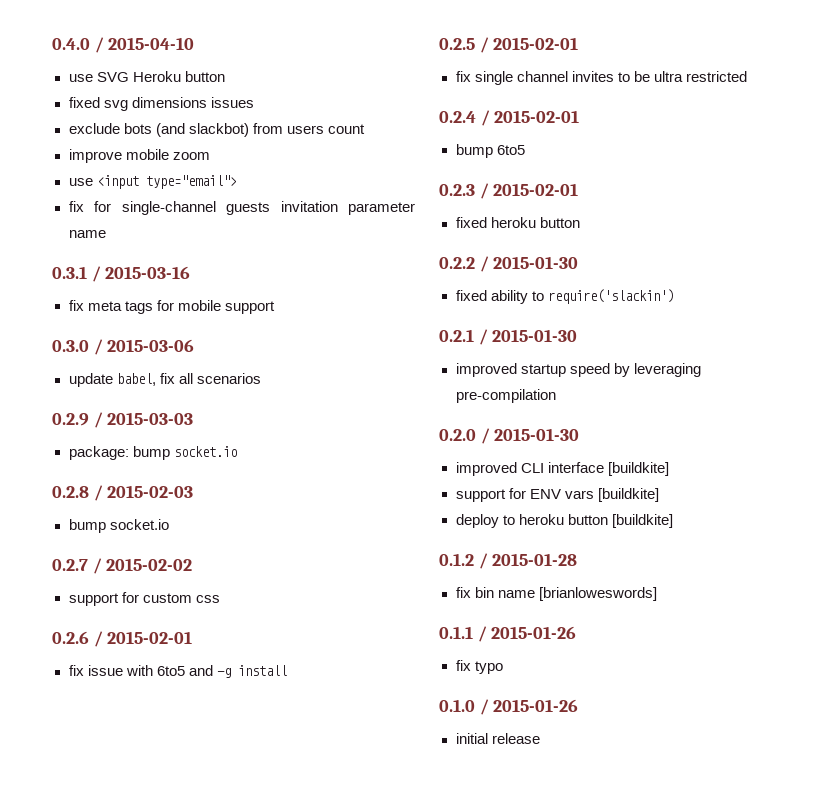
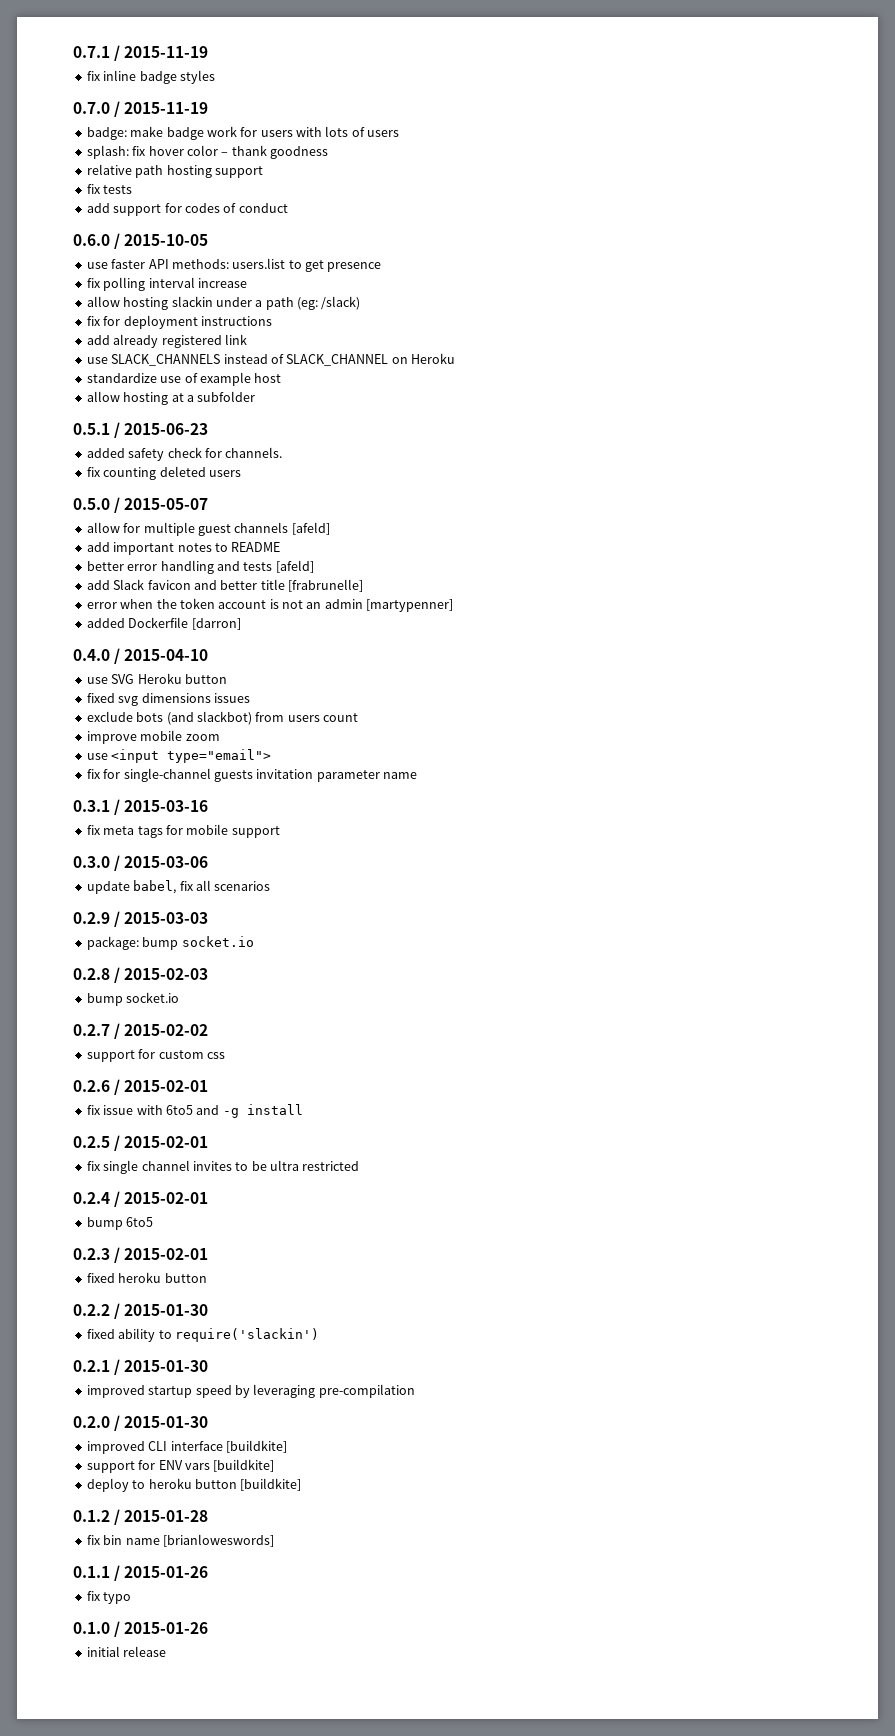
+ 0.7.1 / 2015-11-19
+ fix inline badge styles
+ 0.7.0 / 2015-11-19
+ badge: make badge work for users with lots of users
+ splash: fix hover color – thank goodness
+ relative path hosting support
+ fix tests
+ add support for codes of conduct
+ 0.6.0 / 2015-10-05
+ use faster API methods: users.list to get presence
+ fix polling interval increase
+ allow hosting slackin under a path (eg: /slack)
+ fix for deployment instructions
+ add already registered link
+ use SLACK_CHANNELS instead of SLACK_CHANNEL on Heroku
+ standardize use of example host
+ allow hosting at a subfolder
+ 0.5.1 / 2015-06-23
+ added safety check for channels.
+ fix counting deleted users
+ 0.5.0 / 2015-05-07
+ allow for multiple guest channels [afeld]
+ add important notes to README
+ better error handling and tests [afeld]
+ add Slack favicon and better title [frabrunelle]
+ error when the token account is not an admin [martypenner]
+ added Dockerfile [darron]

